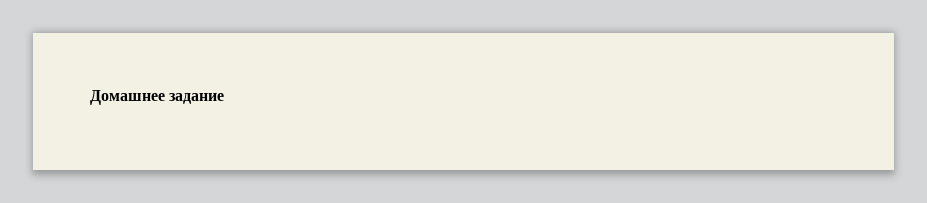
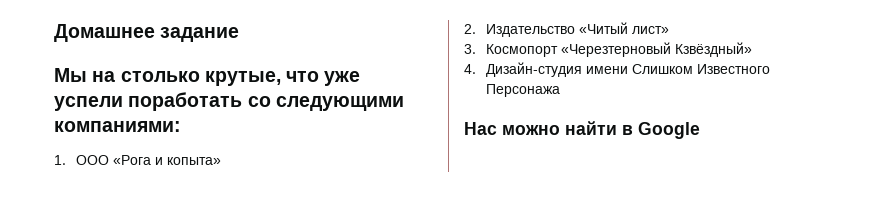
+ Мы на столько крутые, что уже успели поработать со следующими компаниями:
+ 1. ООО «Рога и копыта»
+ 2. Издательство «Читый лист»
+ 3. Космопорт «Черезтерновый Кзвёздный»
+ 4. Дизайн-студия имени Слишком Известного Персонажа
+ Нас можно найти в Google

